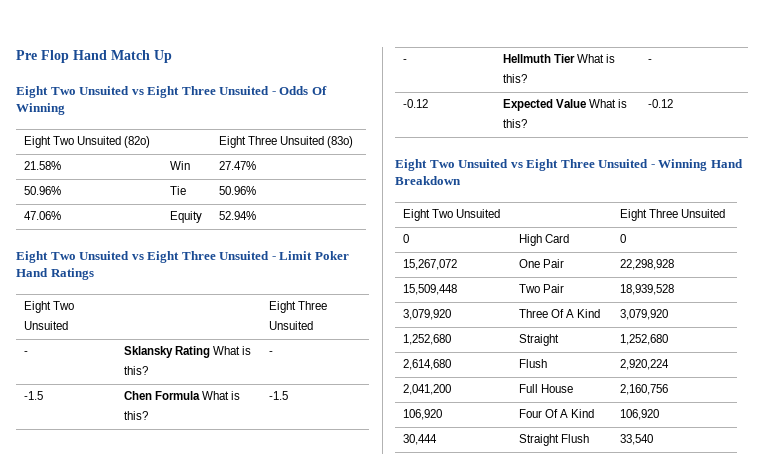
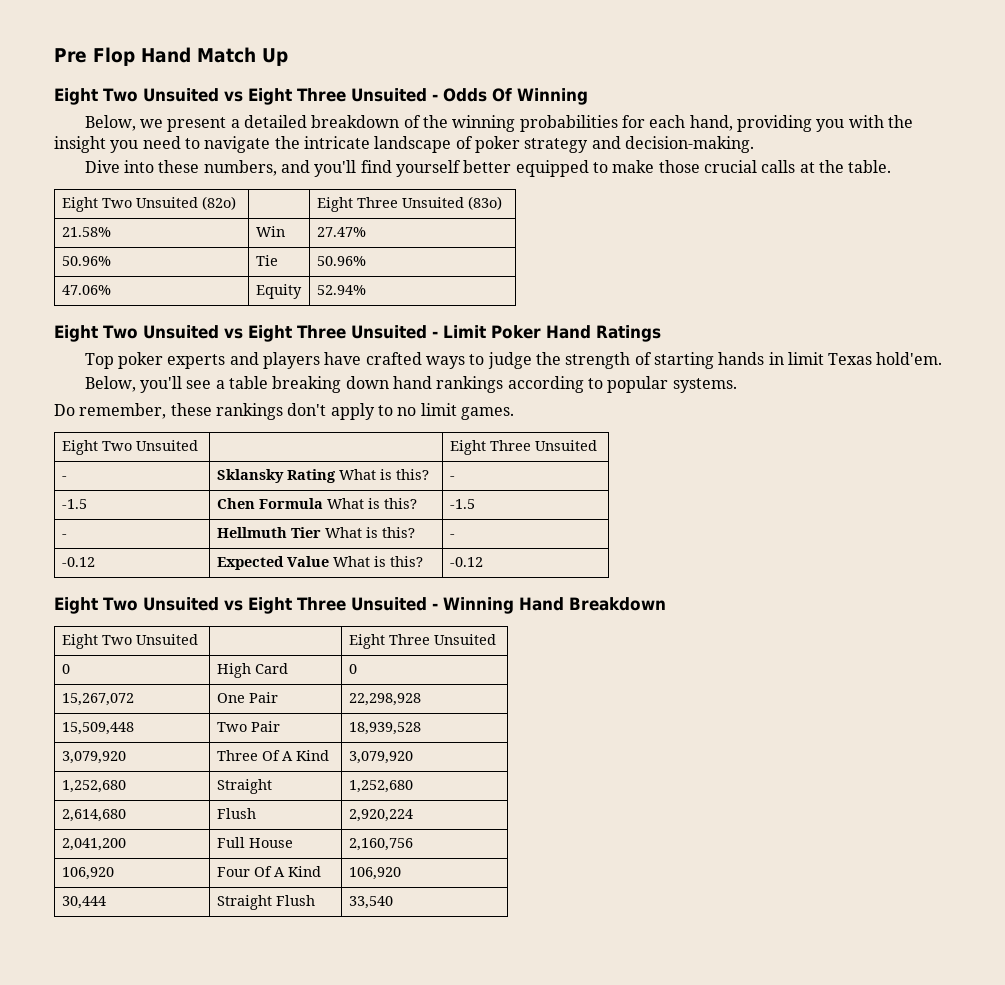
+ Below, we present a detailed breakdown of the winning probabilities for each hand, providing you with the insight you need to navigate the intricate landscape of poker strategy and decision-making.
+ Dive into these numbers, and you'll find yourself better equipped to make those crucial calls at the table.
+ Top poker experts and players have crafted ways to judge the strength of starting hands in limit Texas hold'em.
+ Below, you'll see a table breaking down hand rankings according to popular systems.
+ Do remember, these rankings don't apply to no limit games.

